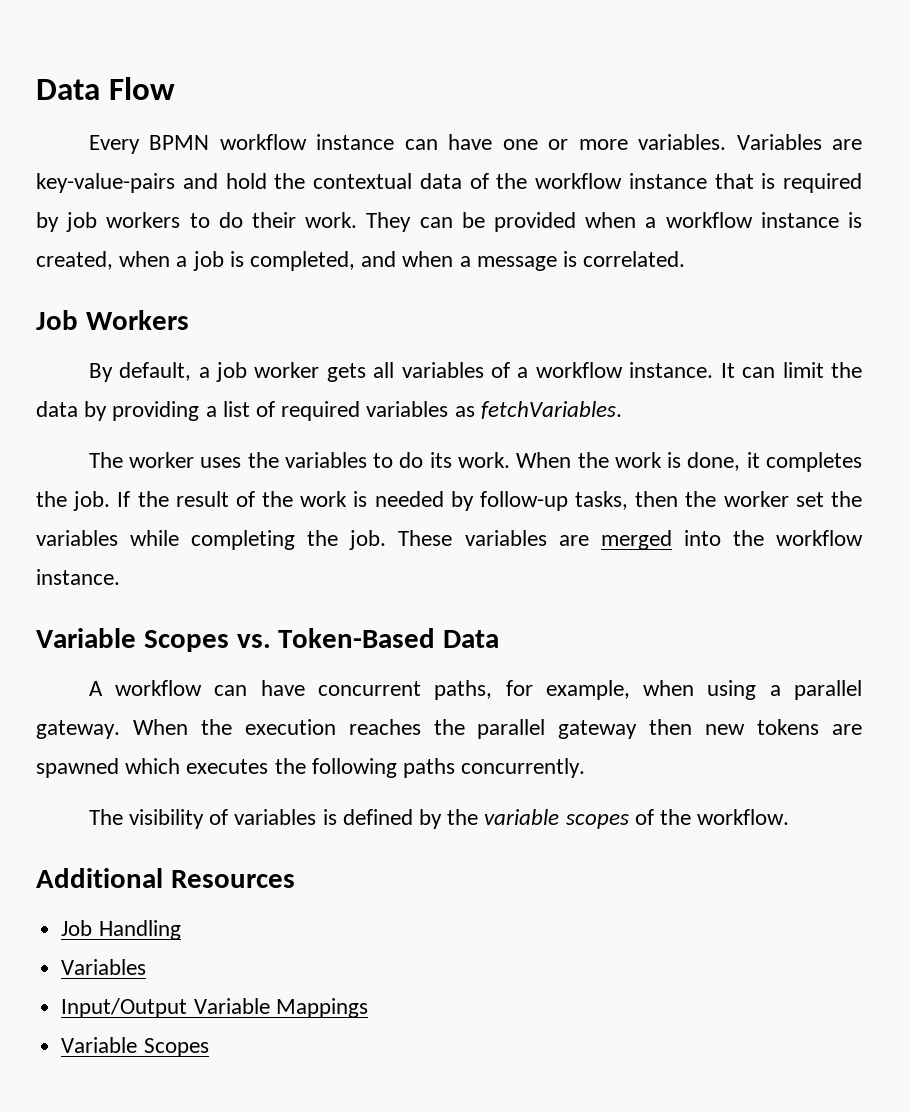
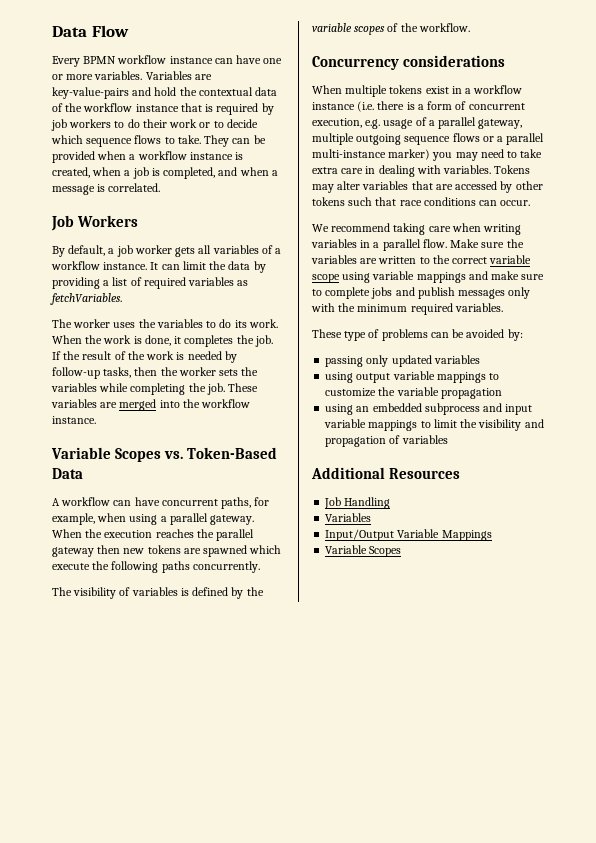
- Variables are key-value-pairs and hold the contextual data of the workflow instance that is required by job workers to do their work.
+ Variables are key-value-pairs and hold the contextual data of the workflow instance that is required by job workers to do their work or to decide which sequence flows to take.
- If the result of the work is needed by follow-up tasks, then the worker set the variables while completing the job.
+ If the result of the work is needed by follow-up tasks, then the worker sets the variables while completing the job.
- When the execution reaches the parallel gateway then new tokens are spawned which executes the following paths concurrently.
+ When the execution reaches the parallel gateway then new tokens are spawned which execute the following paths concurrently.
+ Concurrency considerations
+ When multiple tokens exist in a workflow instance (i.e. there is a form of concurrent execution, e.g. usage of a parallel gateway, multiple outgoing sequence flows or a parallel multi-instance marker) you may need to take extra care in dealing with variables. Tokens may alter variables that are accessed by other tokens such that race conditions can occur.
+ We recommend taking care when writing variables in a parallel flow. Make sure the variables are written to the correct variable scope using variable mappings and make sure to complete jobs and publish messages only with the minimum required variables.
+ These type of problems can be avoided by:
+ passing only updated variables
+ using output variable mappings to customize the variable propagation
+ using an embedded subprocess and input variable mappings to limit the visibility and propagation of variables

